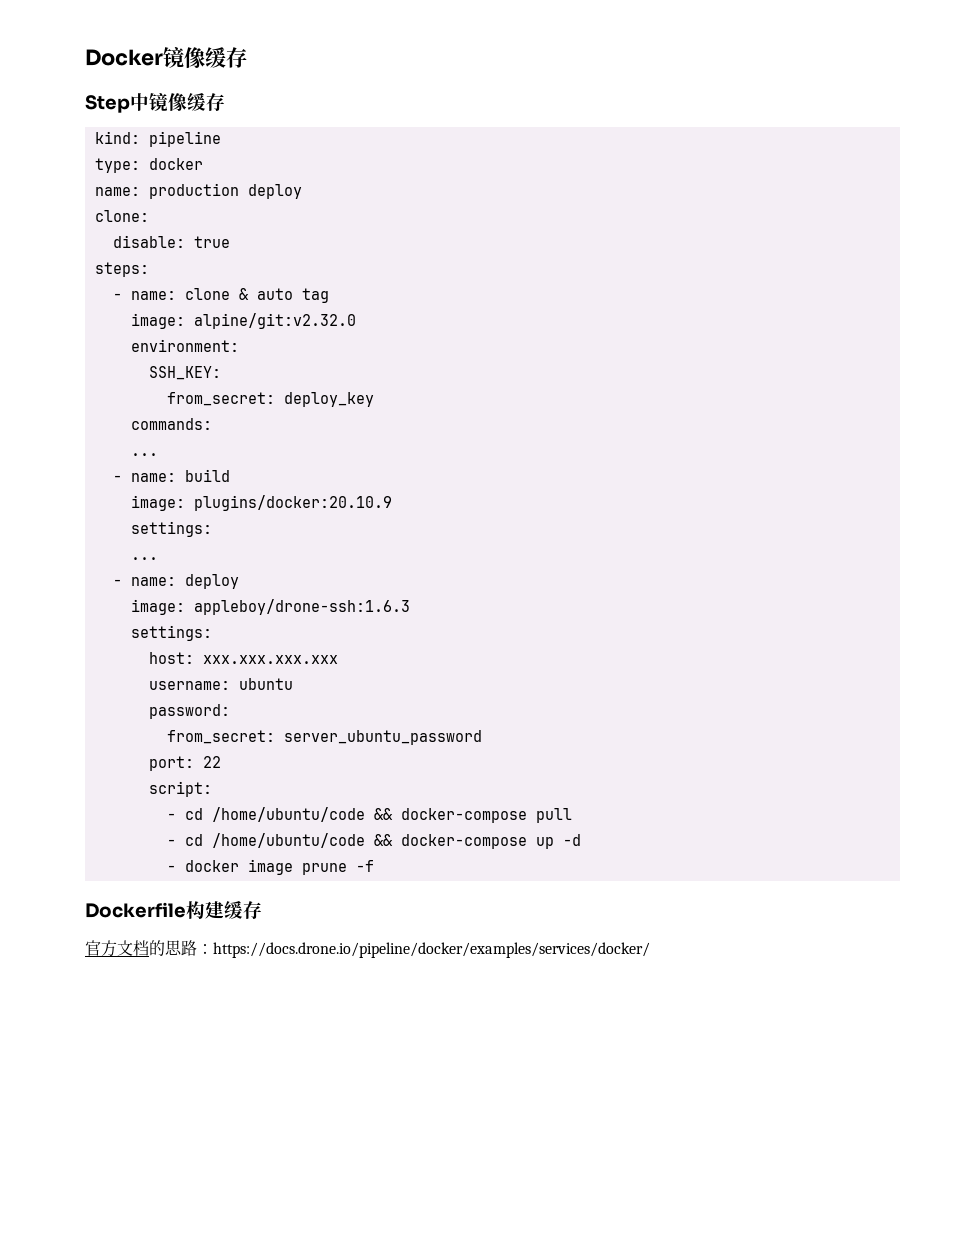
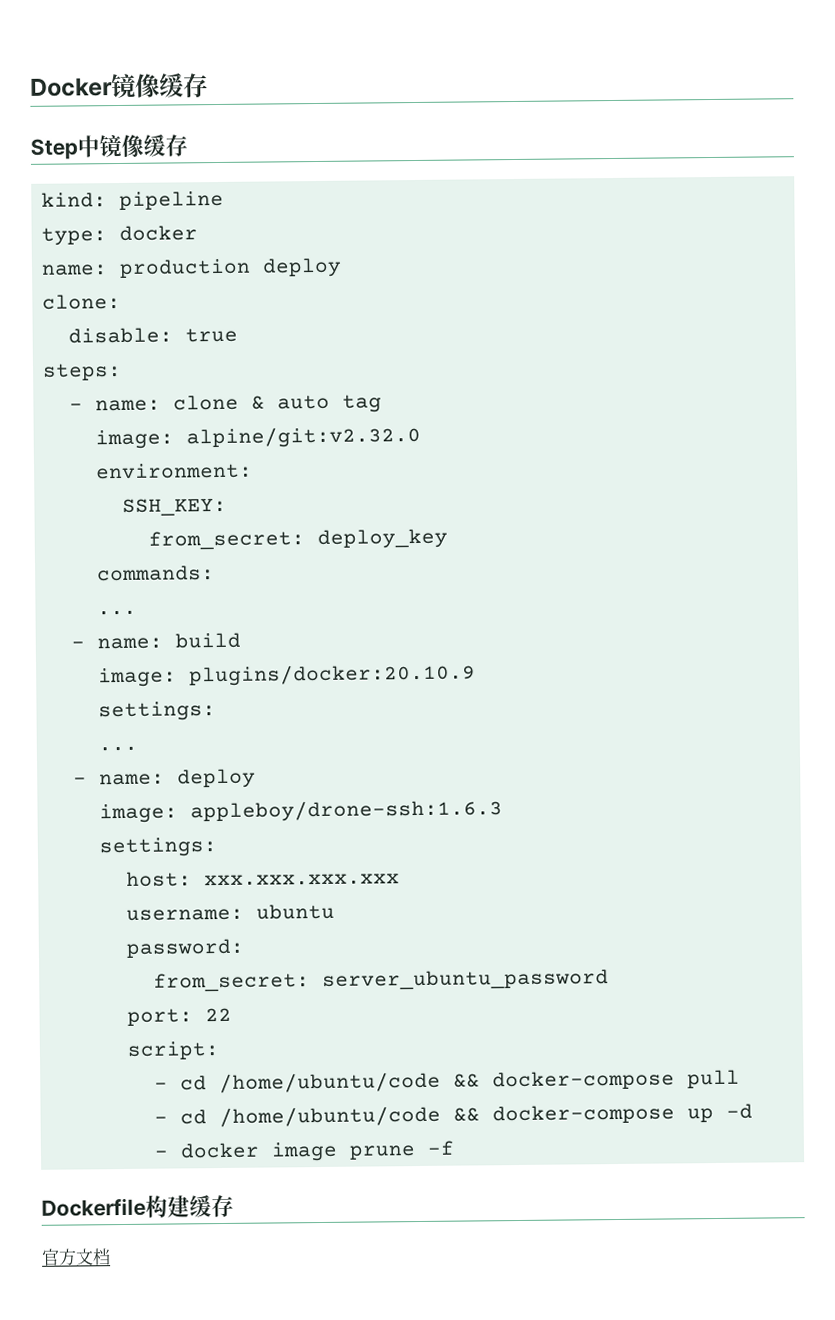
- 官方文档的思路：https://docs.drone.io/pipeline/docker/examples/services/docker/
+ 官方文档

